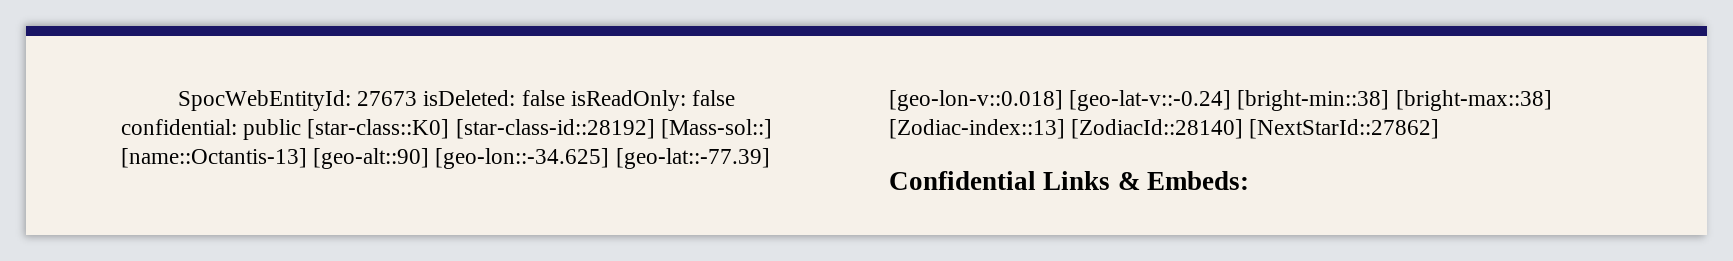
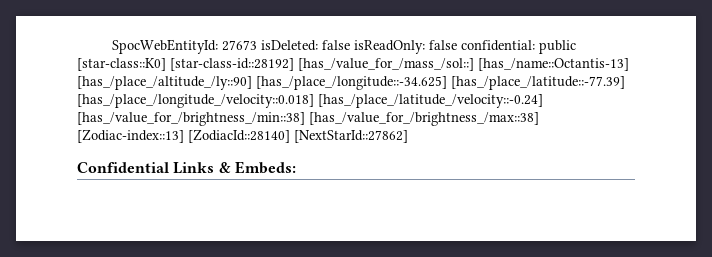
- SpocWebEntityId: 27673 isDeleted: false isReadOnly: false confidential: public [star-class::K0] [star-class-id::28192] [Mass-sol::] [name::Octantis-13] [geo-alt::90] [geo-lon::-34.625] [geo-lat::-77.39] [geo-lon-v::0.018] [geo-lat-v::-0.24] [bright-min::38] [bright-max::38] [Zodiac-index::13] [ZodiacId::28140] [NextStarId::27862]
+ SpocWebEntityId: 27673 isDeleted: false isReadOnly: false confidential: public [star-class::K0] [star-class-id::28192] [has_/value_for_/mass_/sol::] [has_/name::Octantis-13] [has_/place_/altitude_/ly::90] [has_/place_/longitude::-34.625] [has_/place_/latitude::-77.39] [has_/place_/longitude_/velocity::0.018] [has_/place_/latitude_/velocity::-0.24] [has_/value_for_/brightness_/min::38] [has_/value_for_/brightness_/max::38] [Zodiac-index::13] [ZodiacId::28140] [NextStarId::27862]

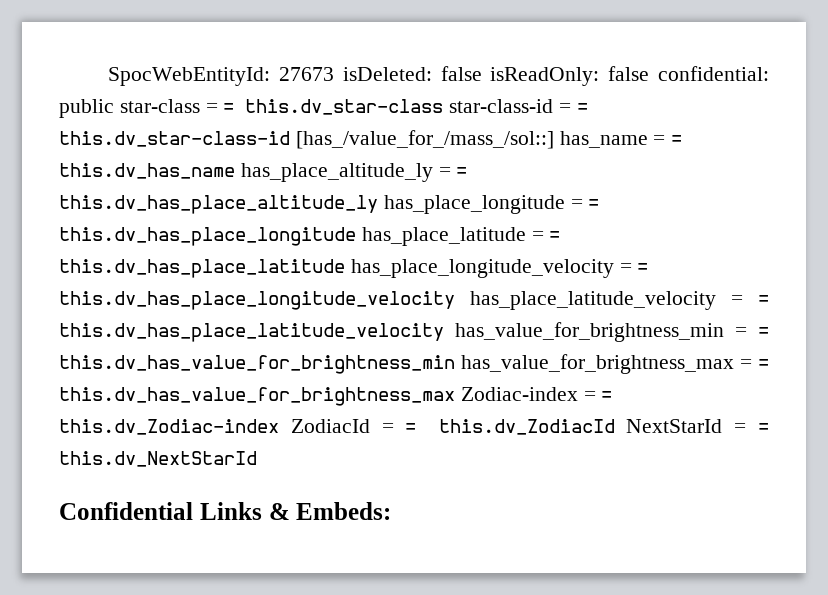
- SpocWebEntityId: 27673 isDeleted: false isReadOnly: false confidential: public [star-class::K0] [star-class-id::28192] [has_/value_for_/mass_/sol::] [has_/name::Octantis-13] [has_/place_/altitude_/ly::90] [has_/place_/longitude::-34.625] [has_/place_/latitude::-77.39] [has_/place_/longitude_/velocity::0.018] [has_/place_/latitude_/velocity::-0.24] [has_/value_for_/brightness_/min::38] [has_/value_for_/brightness_/max::38] [Zodiac-index::13] [ZodiacId::28140] [NextStarId::27862]
+ SpocWebEntityId: 27673 isDeleted: false isReadOnly: false confidential: public star-class = = this.dv_star-class star-class-id = = this.dv_star-class-id [has_/value_for_/mass_/sol::] has_name = = this.dv_has_name has_place_altitude_ly = = this.dv_has_place_altitude_ly has_place_longitude = = this.dv_has_place_longitude has_place_latitude = = this.dv_has_place_latitude has_place_longitude_velocity = = this.dv_has_place_longitude_velocity has_place_latitude_velocity = = this.dv_has_place_latitude_velocity has_value_for_brightness_min = = this.dv_has_value_for_brightness_min has_value_for_brightness_max = = this.dv_has_value_for_brightness_max Zodiac-index = = this.dv_Zodiac-index ZodiacId = = this.dv_ZodiacId NextStarId = = this.dv_NextStarId

